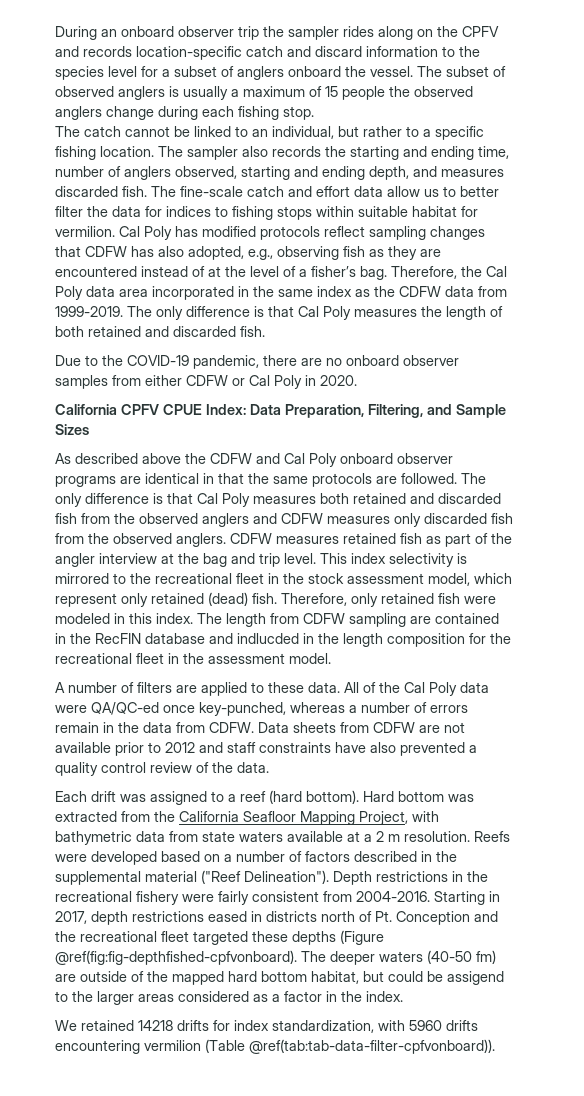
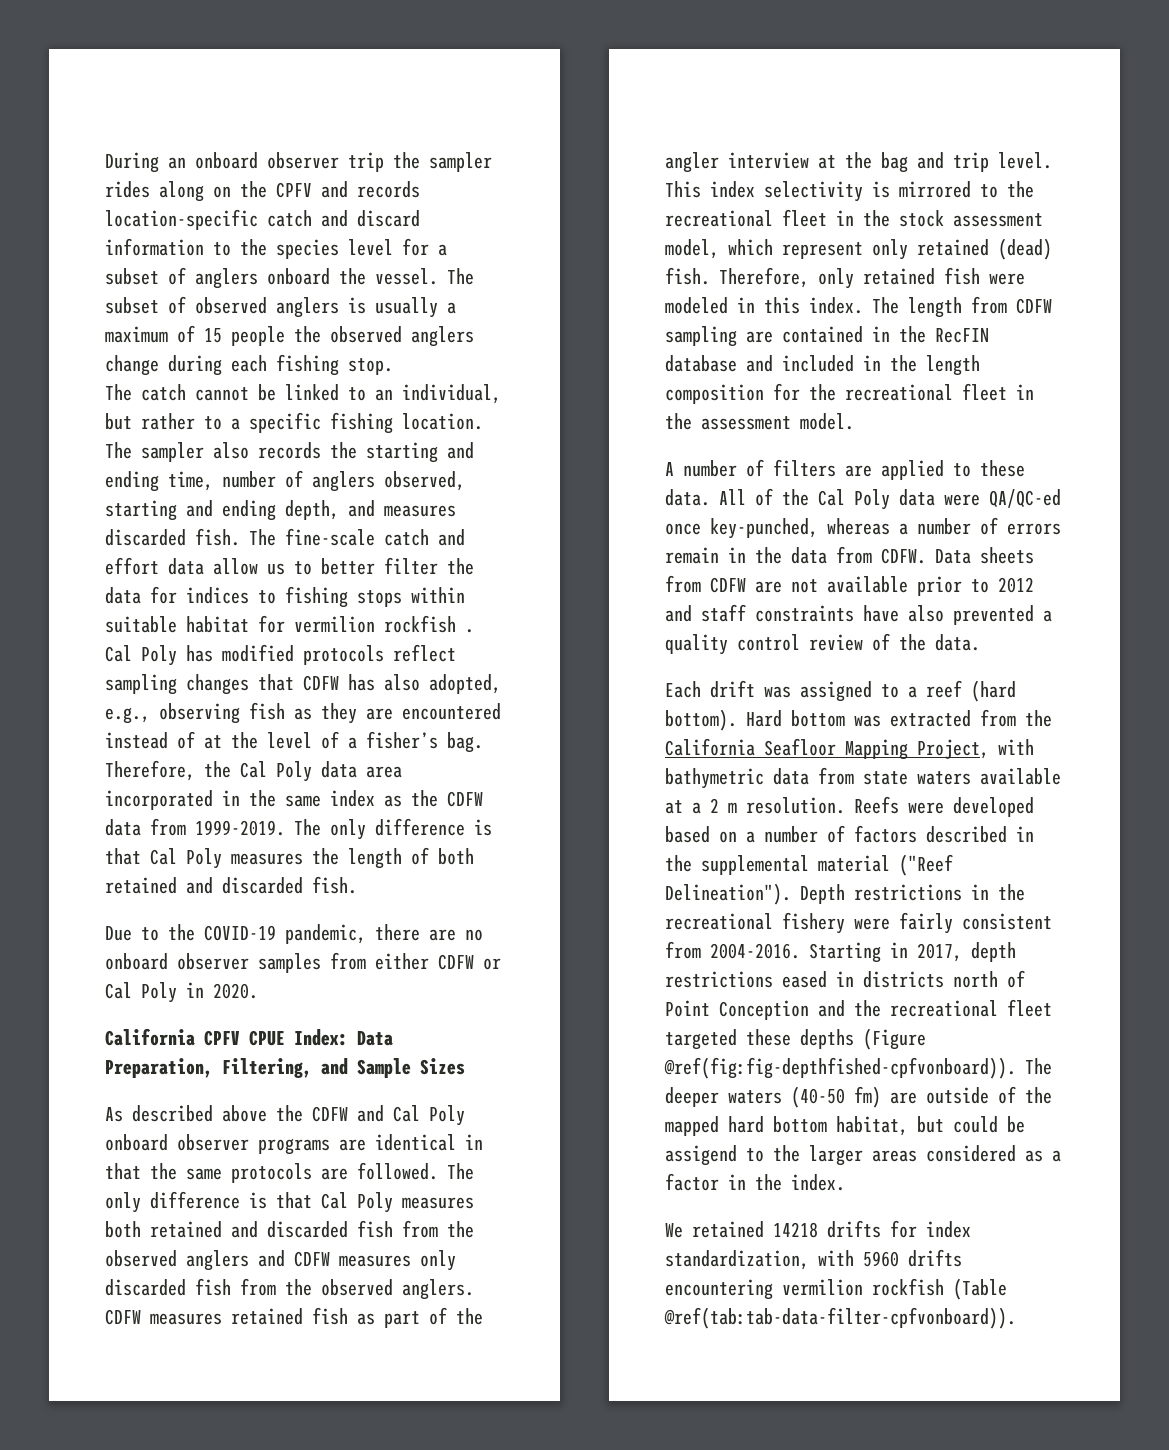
- The fine-scale catch and effort data allow us to better filter the data for indices to fishing stops within suitable habitat for vermilion.
+ The fine-scale catch and effort data allow us to better filter the data for indices to fishing stops within suitable habitat for vermilion rockfish .
- The length from CDFW sampling are contained in the RecFIN database and indlucded in the length composition for the recreational fleet in the assessment model.
+ The length from CDFW sampling are contained in the RecFIN database and included in the length composition for the recreational fleet in the assessment model.
- Starting in 2017, depth restrictions eased in districts north of Pt. Conception and the recreational fleet targeted these depths (Figure @ref(fig:fig-depthfished-cpfvonboard).
+ Starting in 2017, depth restrictions eased in districts north of Point Conception and the recreational fleet targeted these depths (Figure @ref(fig:fig-depthfished-cpfvonboard)).
- We retained 14218 drifts for index standardization, with 5960 drifts encountering vermilion (Table @ref(tab:tab-data-filter-cpfvonboard)).
+ We retained 14218 drifts for index standardization, with 5960 drifts encountering vermilion rockfish (Table @ref(tab:tab-data-filter-cpfvonboard)).

